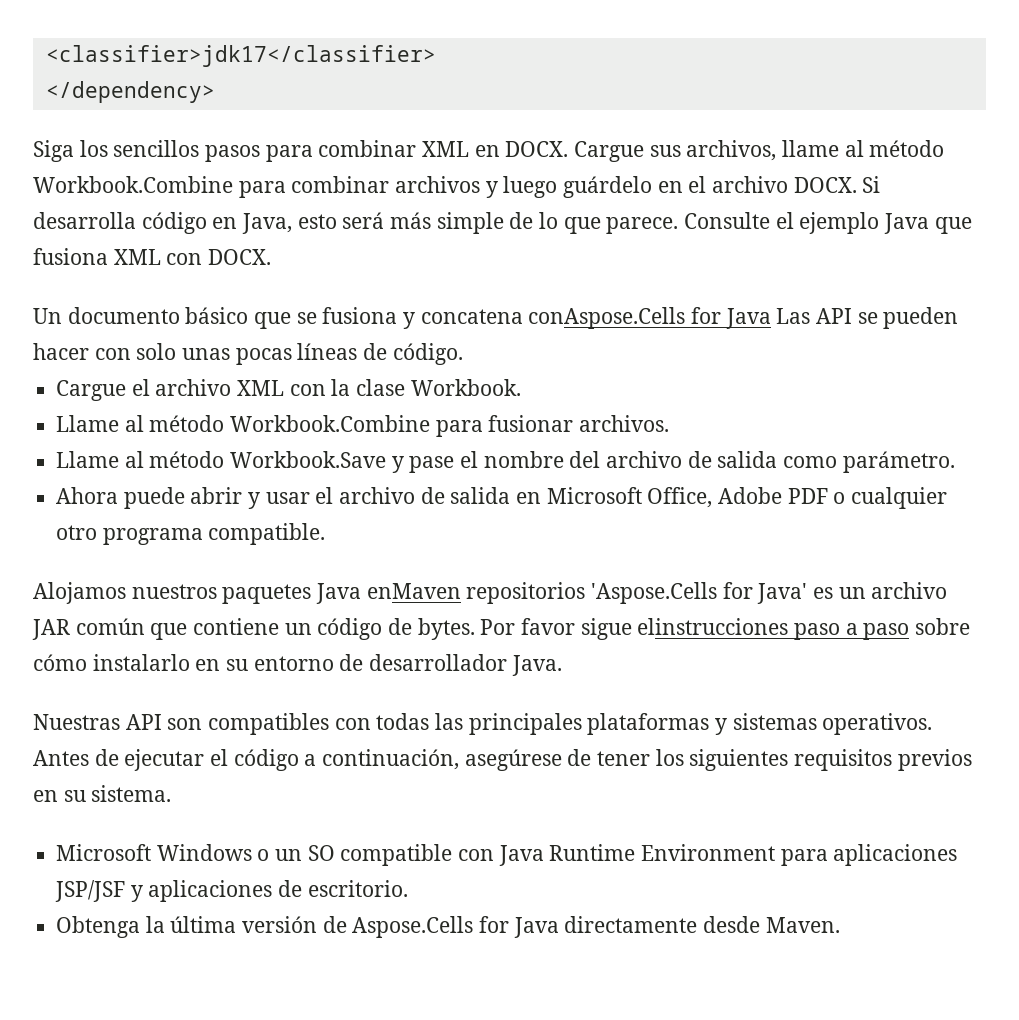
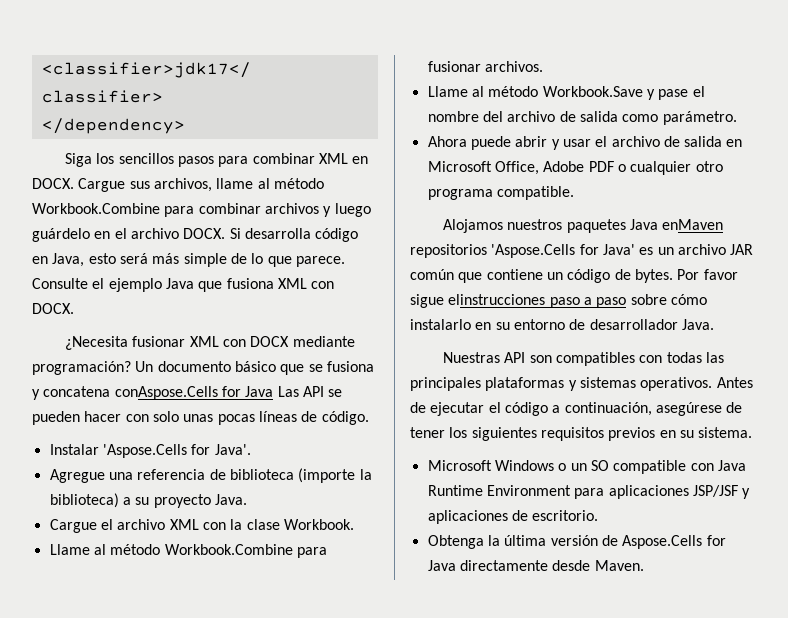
+ ¿Necesita fusionar XML con DOCX mediante programación?
+ Instalar 'Aspose.Cells for Java'.
+ Agregue una referencia de biblioteca (importe la biblioteca) a su proyecto Java.

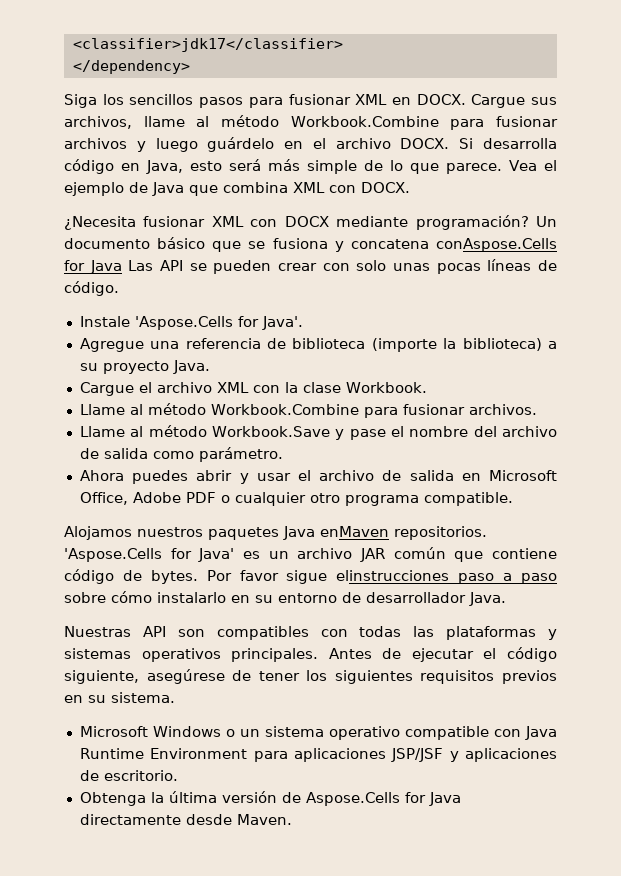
- Siga los sencillos pasos para combinar XML en DOCX.
+ Siga los sencillos pasos para fusionar XML en DOCX.
- Cargue sus archivos, llame al método Workbook.Combine para combinar archivos y luego guárdelo en el archivo DOCX.
+ Cargue sus archivos, llame al método Workbook.Combine para fusionar archivos y luego guárdelo en el archivo DOCX.
- Consulte el ejemplo Java que fusiona XML con DOCX.
+ Vea el ejemplo de Java que combina XML con DOCX.
- Un documento básico que se fusiona y concatena conAspose.Cells for Java Las API se pueden hacer con solo unas pocas líneas de código.
+ Un documento básico que se fusiona y concatena conAspose.Cells for Java Las API se pueden crear con solo unas pocas líneas de código.
- Instalar 'Aspose.Cells for Java'.
+ Instale 'Aspose.Cells for Java'.
- Ahora puede abrir y usar el archivo de salida en Microsoft Office, Adobe PDF o cualquier otro programa compatible.
+ Ahora puedes abrir y usar el archivo de salida en Microsoft Office, Adobe PDF o cualquier otro programa compatible.
- Alojamos nuestros paquetes Java enMaven repositorios 'Aspose.Cells for Java' es un archivo JAR común que contiene un código de bytes.
+ Alojamos nuestros paquetes Java enMaven repositorios. 'Aspose.Cells for Java' es un archivo JAR común que contiene código de bytes.
- Nuestras API son compatibles con todas las principales plataformas y sistemas operativos.
+ Nuestras API son compatibles con todas las plataformas y sistemas operativos principales.
- Antes de ejecutar el código a continuación, asegúrese de tener los siguientes requisitos previos en su sistema.
+ Antes de ejecutar el código siguiente, asegúrese de tener los siguientes requisitos previos en su sistema.
- Microsoft Windows o un SO compatible con Java Runtime Environment para aplicaciones JSP/JSF y aplicaciones de escritorio.
+ Microsoft Windows o un sistema operativo compatible con Java Runtime Environment para aplicaciones JSP/JSF y aplicaciones de escritorio.

